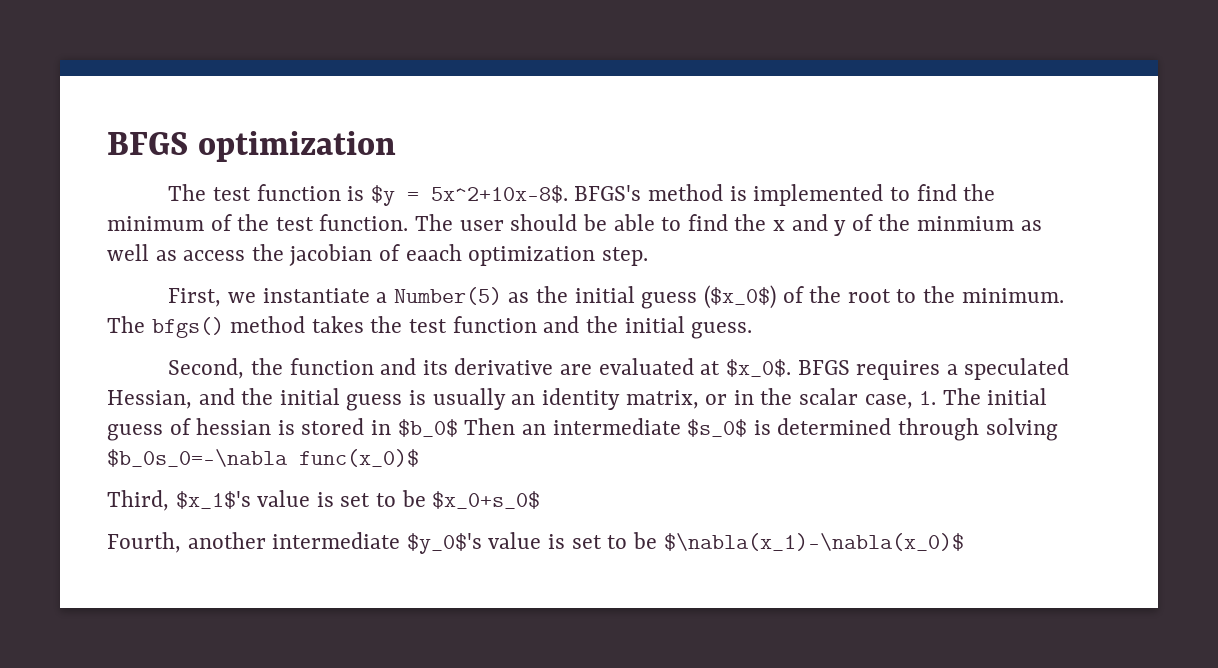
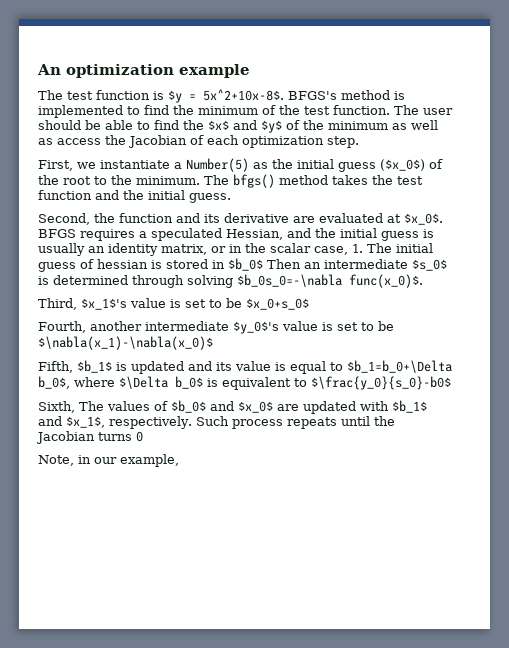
- BFGS optimization
+ An optimization example
- The user should be able to find the x and y of the minmium as well as access the jacobian of eaach optimization step.
+ The user should be able to find the $x$ and $y$ of the minimum as well as access the Jacobian of each optimization step.
- BFGS requires a speculated Hessian, and the initial guess is usually an identity matrix, or in the scalar case, 1. The initial guess of hessian is stored in $b_0$ Then an intermediate $s_0$ is determined through solving $b_0s_0=-\nabla func(x_0)$
+ BFGS requires a speculated Hessian, and the initial guess is usually an identity matrix, or in the scalar case, 1. The initial guess of hessian is stored in $b_0$ Then an intermediate $s_0$ is determined through solving $b_0s_0=-\nabla func(x_0)$.
+ Fifth, $b_1$ is updated and its value is equal to $b_1=b_0+\Delta b_0$, where $\Delta b_0$ is equivalent to $\frac{y_0}{s_0}-b0$
+ Sixth, The values of $b_0$ and $x_0$ are updated with $b_1$ and $x_1$, respectively. Such process repeats until the Jacobian turns 0
+ Note, in our example,

